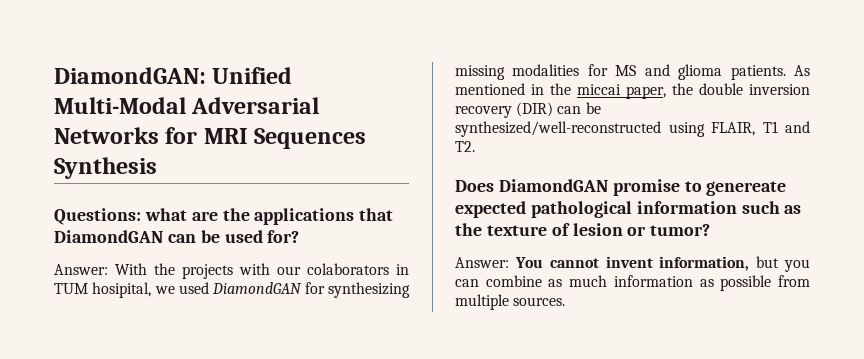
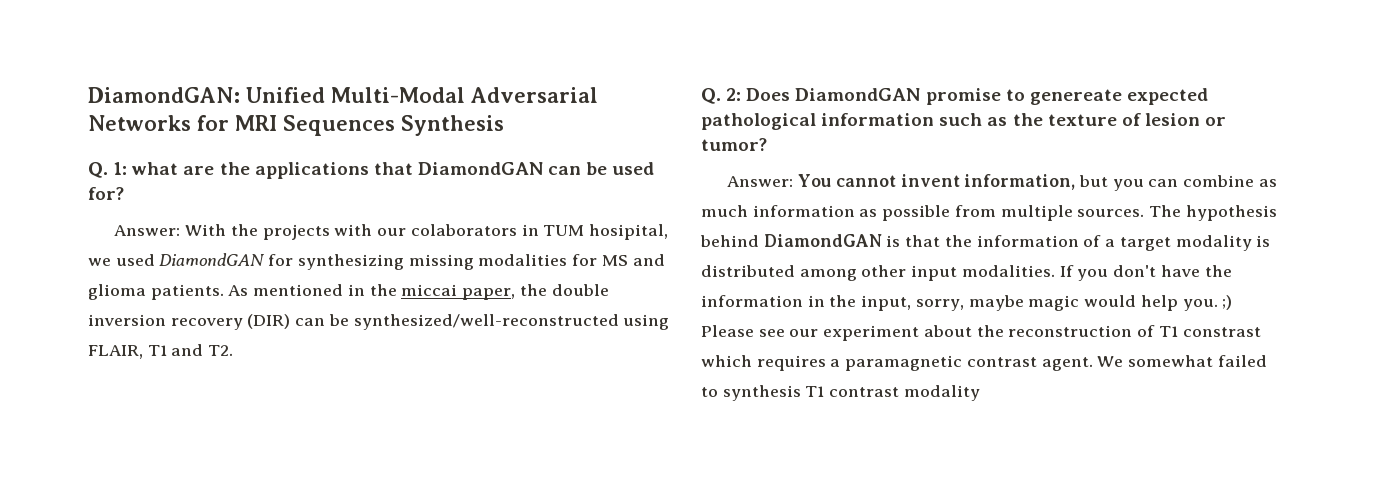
- Questions: what are the applications that DiamondGAN can be used for?
+ Q. 1: what are the applications that DiamondGAN can be used for?
- Does DiamondGAN promise to genereate expected pathological information such as the texture of lesion or tumor?
+ Q. 2: Does DiamondGAN promise to genereate expected pathological information such as the texture of lesion or tumor?
+ The hypothesis behind DiamondGAN is that the information of a target modality is distributed among other input modalities. If you don't have the information in the input, sorry, maybe magic would help you. ;) Please see our experiment about the reconstruction of T1 constrast which requires a paramagnetic contrast agent. We somewhat failed to synthesis T1 contrast modality

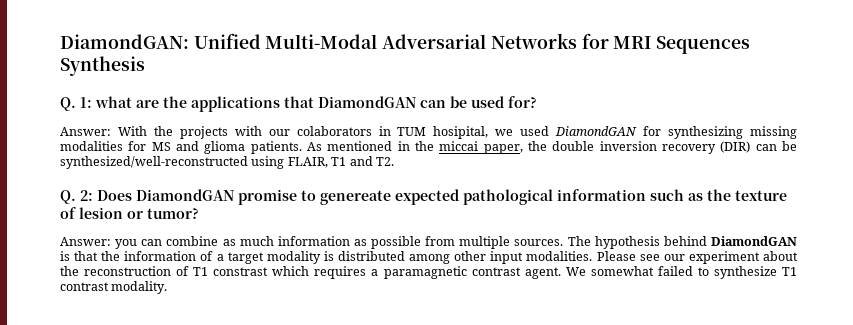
- Answer: You cannot invent information, but you can combine as much information as possible from multiple sources.
+ Answer: you can combine as much information as possible from multiple sources.
- If you don't have the information in the input, sorry, maybe magic would help you. ;) Please see our experiment about the reconstruction of T1 constrast which requires a paramagnetic contrast agent.
+ Please see our experiment about the reconstruction of T1 constrast which requires a paramagnetic contrast agent.
- We somewhat failed to synthesis T1 contrast modality
+ We somewhat failed to synthesize T1 contrast modality.

